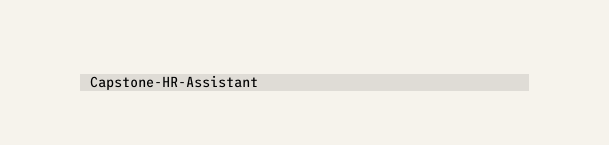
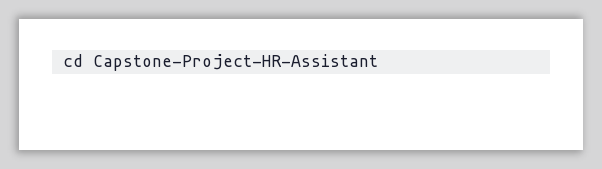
- Capstone-HR-Assistant
+ cd Capstone-Project-HR-Assistant

